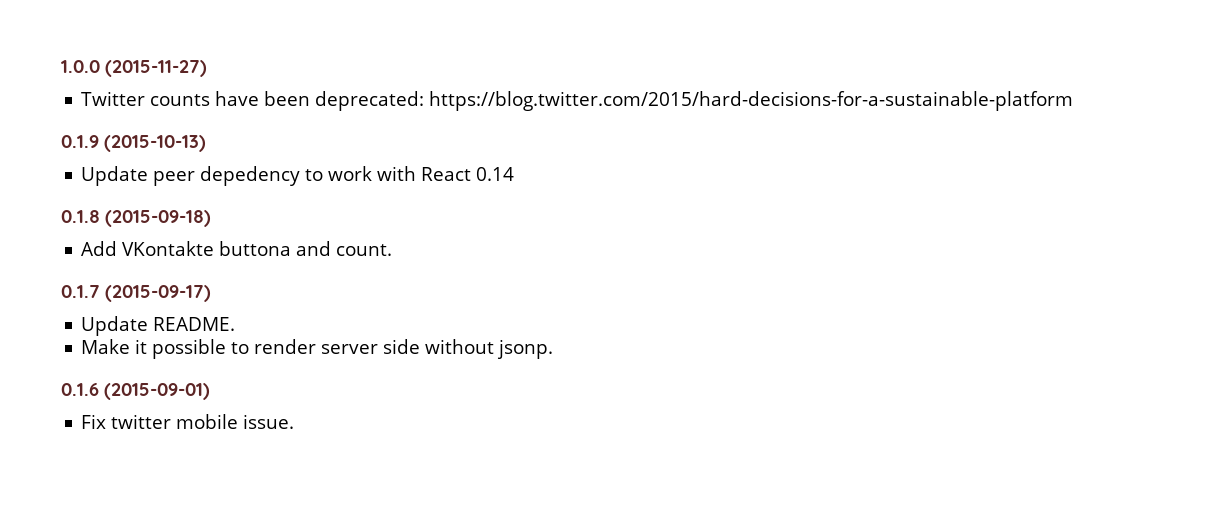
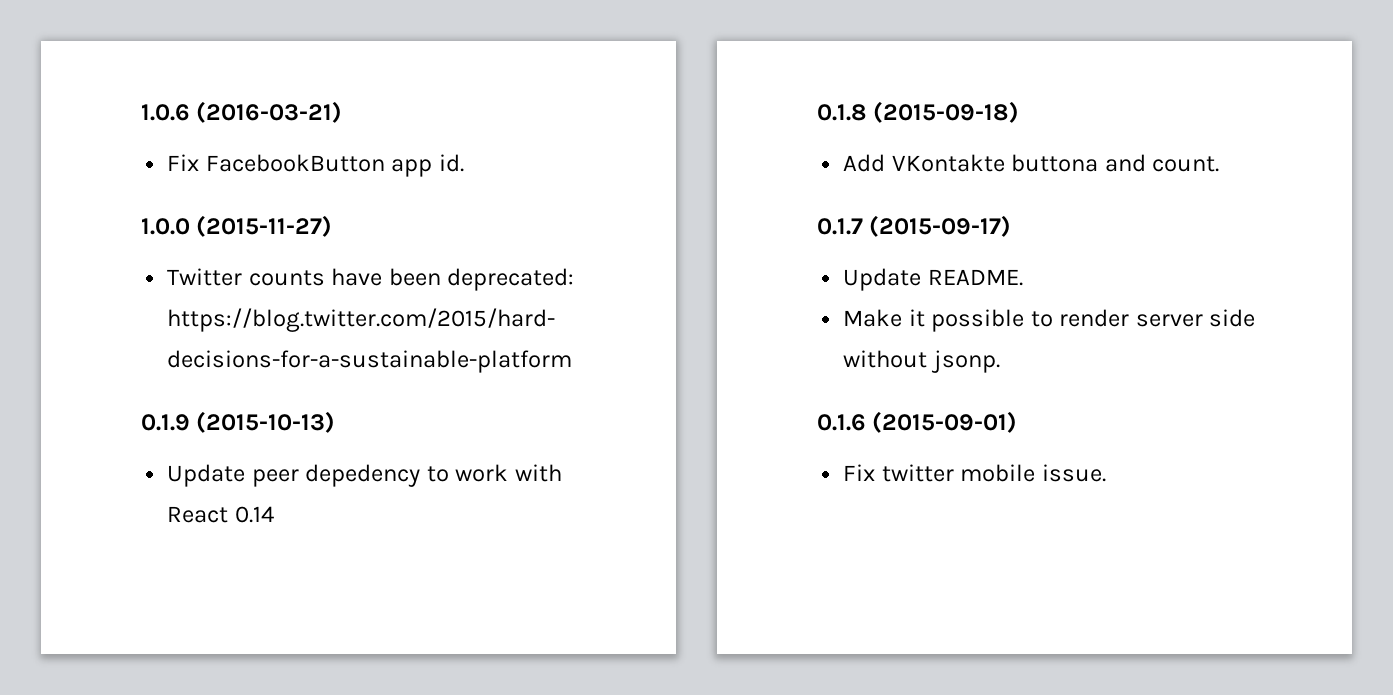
+ 1.0.6 (2016-03-21)
+ Fix FacebookButton app id.

